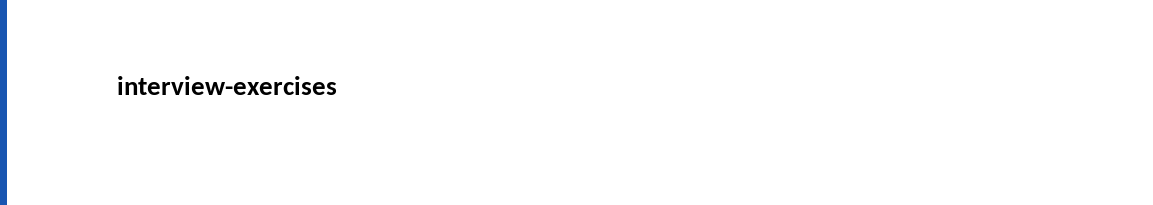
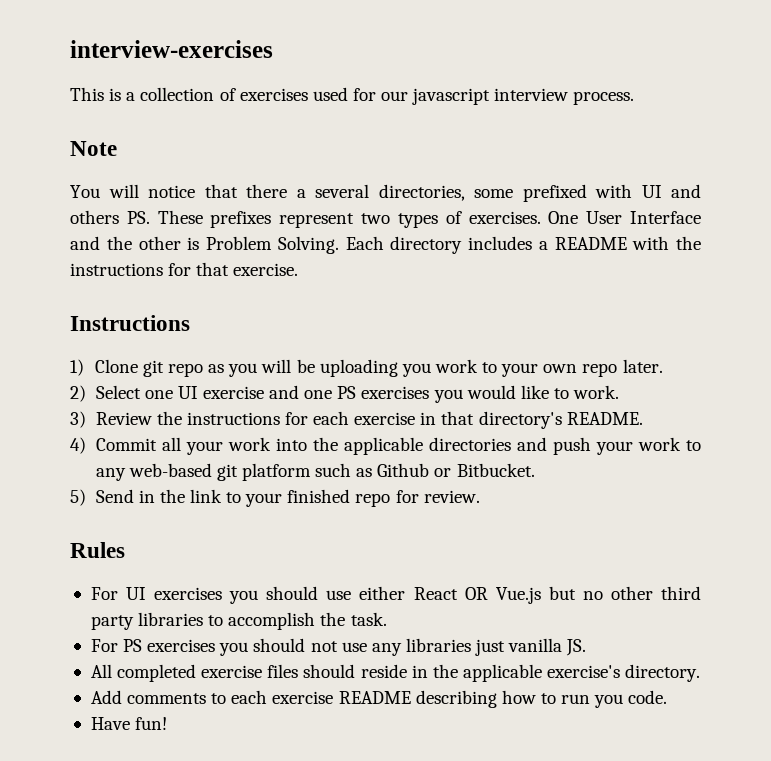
+ This is a collection of exercises used for our javascript interview process.
+ Note
+ You will notice that there a several directories, some prefixed with UI and others PS. These prefixes represent two types of exercises. One User Interface and the other is Problem Solving. Each directory includes a README with the instructions for that exercise.
+ Instructions
+ 1) Clone git repo as you will be uploading you work to your own repo later.
+ 2) Select one UI exercise and one PS exercises you would like to work.
+ 3) Review the instructions for each exercise in that directory's README.
+ 4) Commit all your work into the applicable directories and push your work to any web-based git platform such as Github or Bitbucket.
+ 5) Send in the link to your finished repo for review.
+ Rules
+ For UI exercises you should use either React OR Vue.js but no other third party libraries to accomplish the task.
+ For PS exercises you should not use any libraries just vanilla JS.
+ All completed exercise files should reside in the applicable exercise's directory.
+ Add comments to each exercise README describing how to run you code.
+ Have fun!

